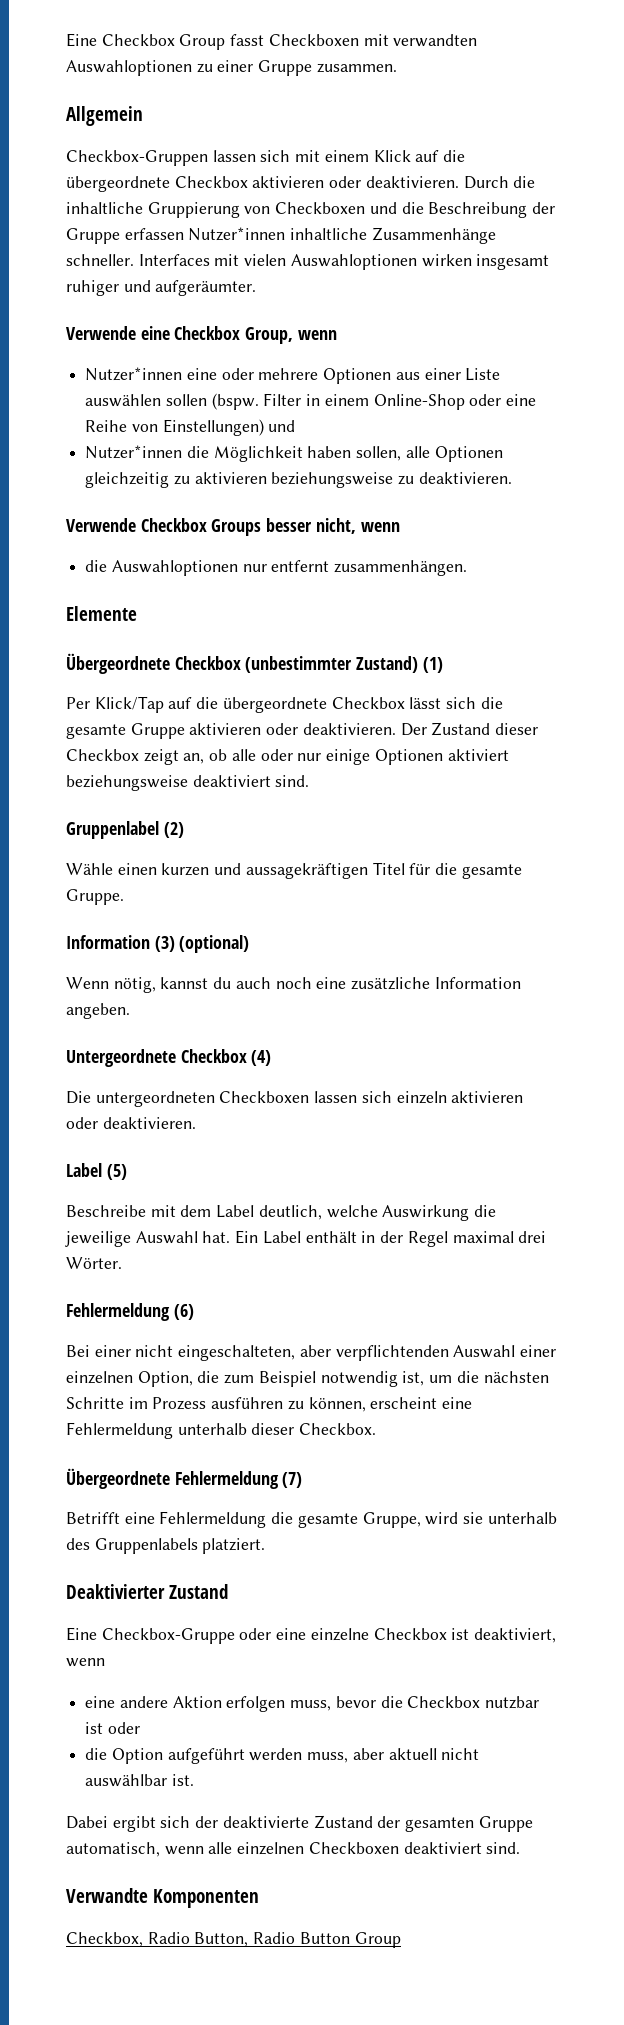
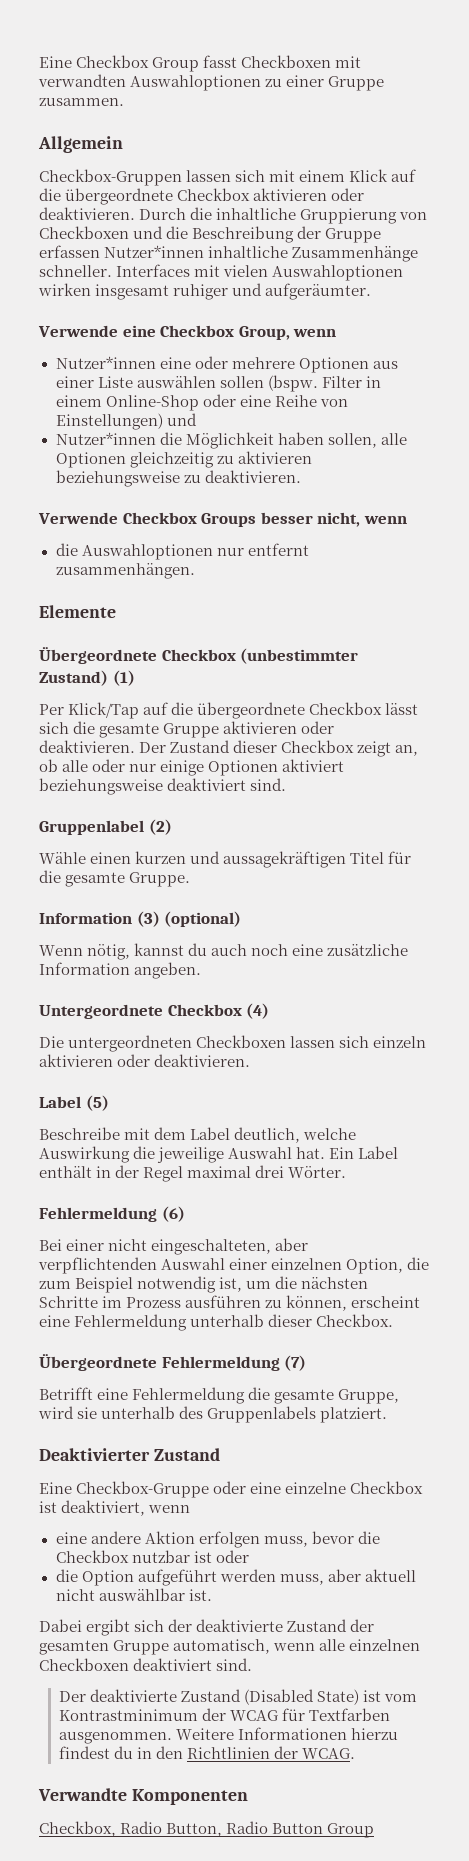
+ Der deaktivierte Zustand (Disabled State) ist vom Kontrastminimum der WCAG für Textfarben ausgenommen. Weitere Informationen hierzu findest du in den Richtlinien der WCAG.

